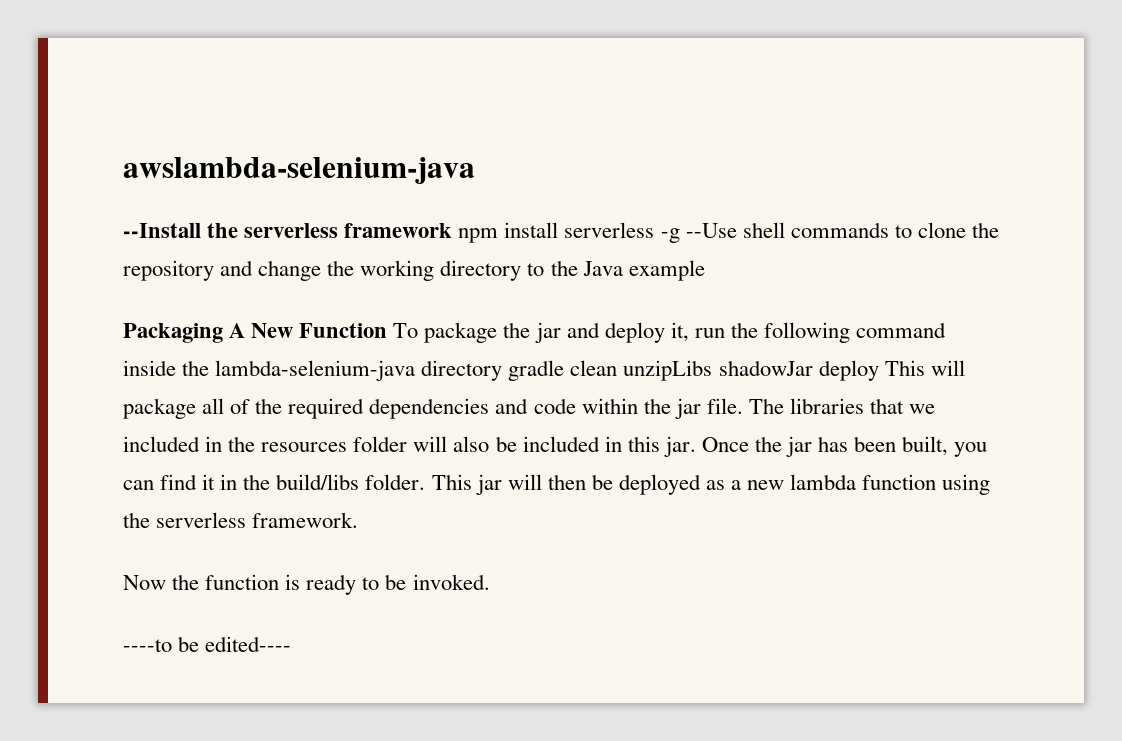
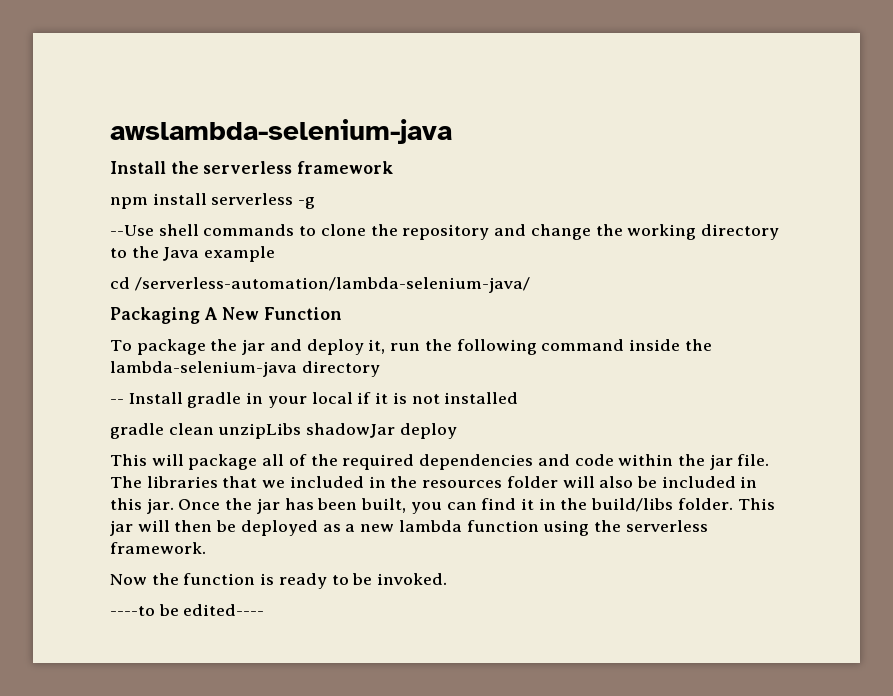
- --Install the serverless framework npm install serverless -g --Use shell commands to clone the repository and change the working directory to the Java example
+ Install the serverless framework
+ npm install serverless -g
+ --Use shell commands to clone the repository and change the working directory to the Java example
+ cd /serverless-automation/lambda-selenium-java/
- Packaging A New Function To package the jar and deploy it, run the following command inside the lambda-selenium-java directory gradle clean unzipLibs shadowJar deploy This will package all of the required dependencies and code within the jar file.
+ Packaging A New Function
+ To package the jar and deploy it, run the following command inside the lambda-selenium-java directory
+ -- Install gradle in your local if it is not installed
+ gradle clean unzipLibs shadowJar deploy
+ This will package all of the required dependencies and code within the jar file.

